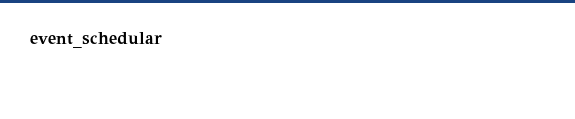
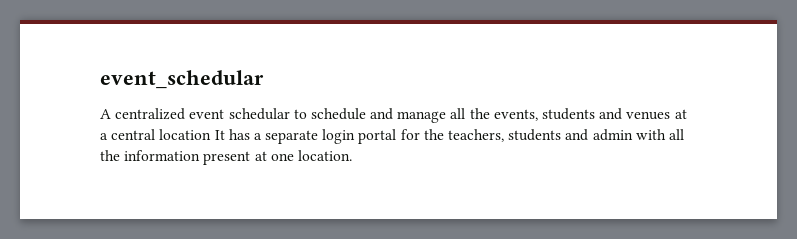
+ A centralized event schedular to schedule and manage all the events, students and venues at a central location It has a separate login portal for the teachers, students and admin with all the information present at one location.

